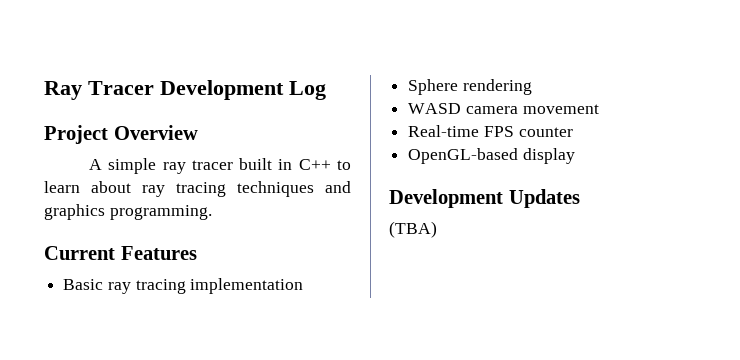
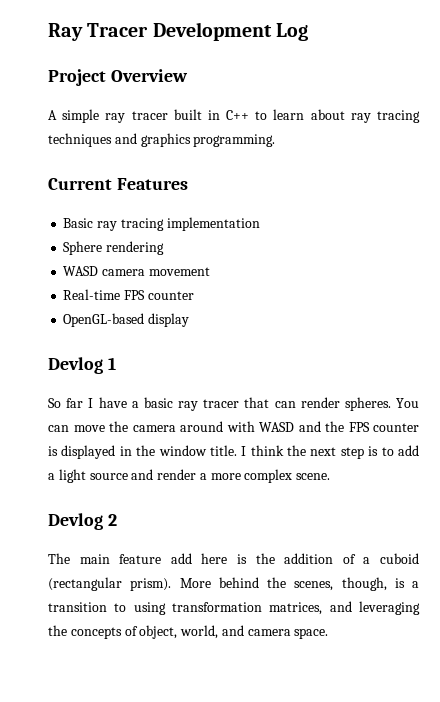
- Development Updates
- (TBA)
+ Devlog 1
+ So far I have a basic ray tracer that can render spheres. You can move the camera around with WASD and the FPS counter is displayed in the window title. I think the next step is to add a light source and render a more complex scene.
+ Devlog 2
+ The main feature add here is the addition of a cuboid (rectangular prism). More behind the scenes, though, is a transition to using transformation matrices, and leveraging the concepts of object, world, and camera space.

